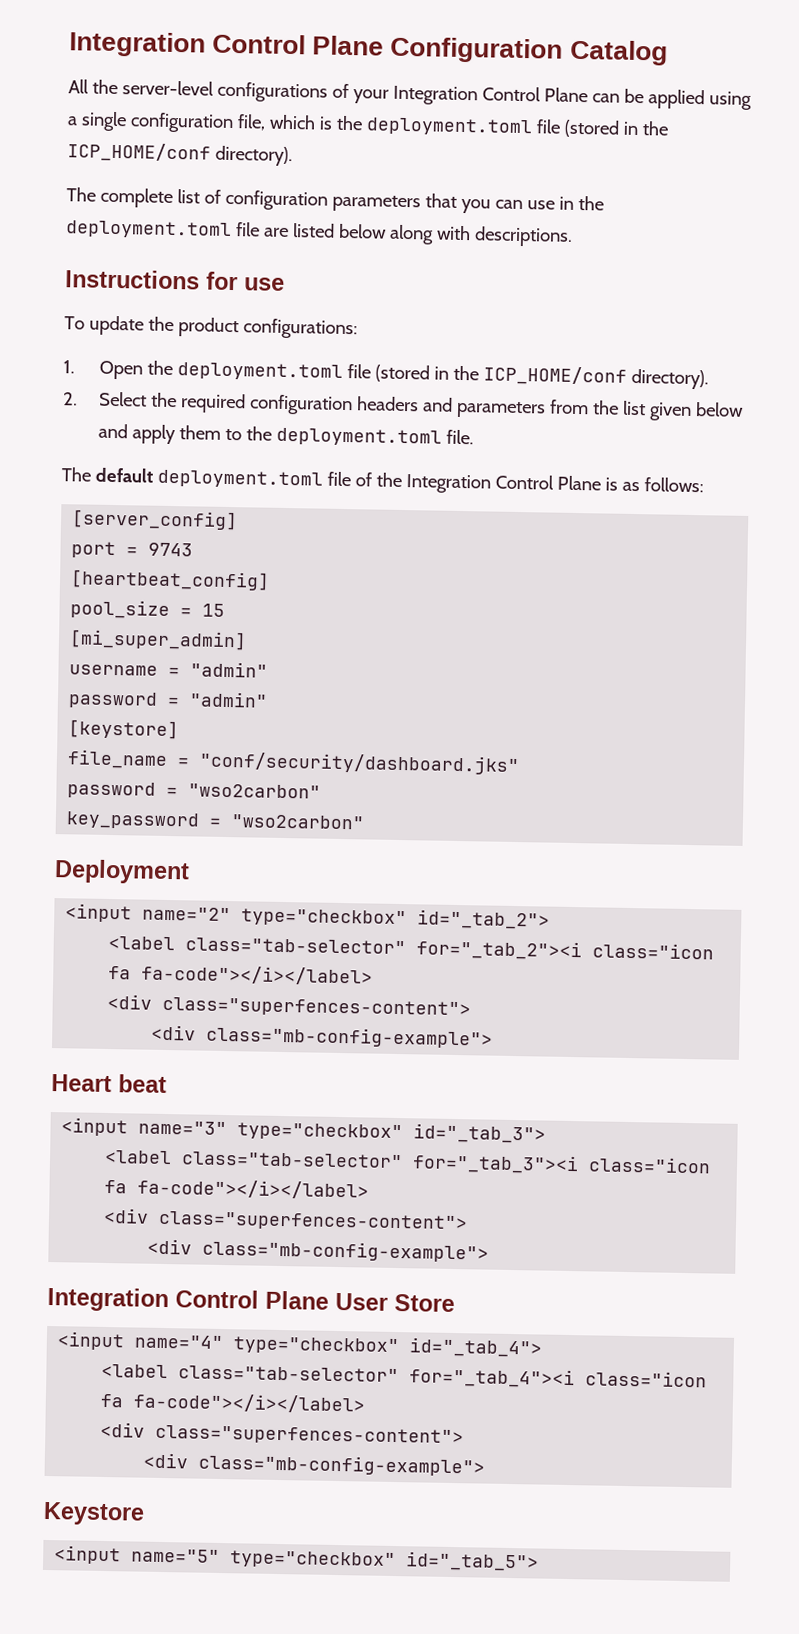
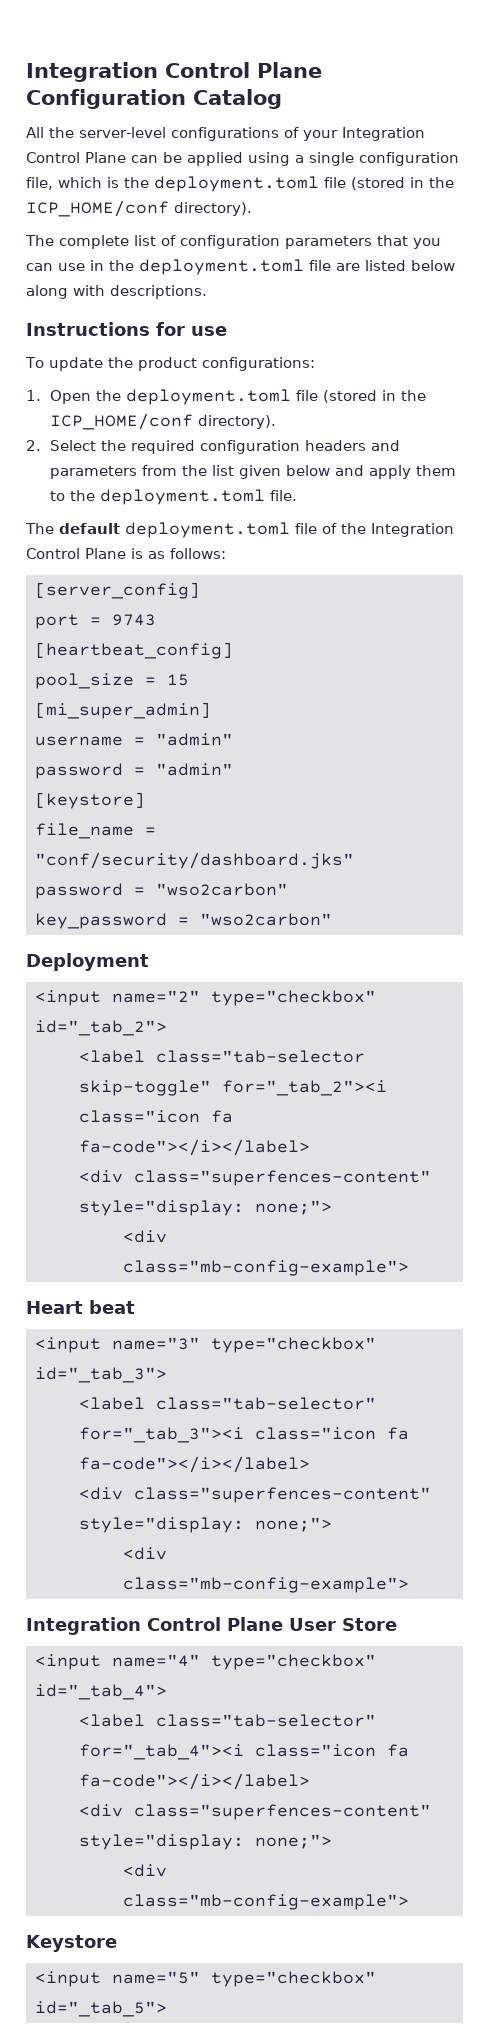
- <label class="tab-selector" for="_tab_2"><i class="icon fa fa-code"></i></label>
- <div class="superfences-content">
+ <label class="tab-selector skip-toggle" for="_tab_2"><i class="icon fa fa-code"></i></label>
+ <div class="superfences-content" style="display: none;">
  <label class="tab-selector" for="_tab_3"><i class="icon fa fa-code"></i></label>
- <div class="superfences-content">
+ <div class="superfences-content" style="display: none;">
  <label class="tab-selector" for="_tab_4"><i class="icon fa fa-code"></i></label>
- <div class="superfences-content">
+ <div class="superfences-content" style="display: none;">

